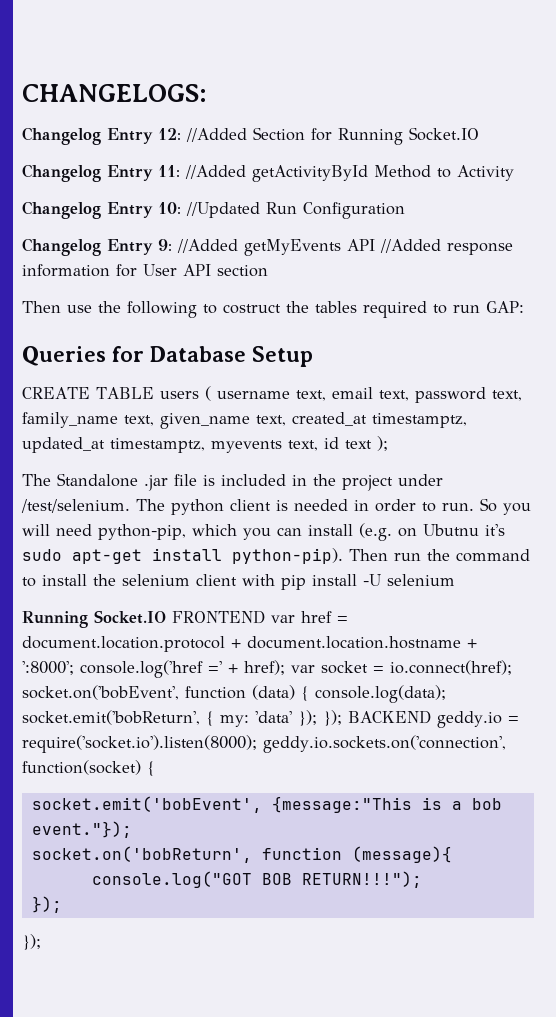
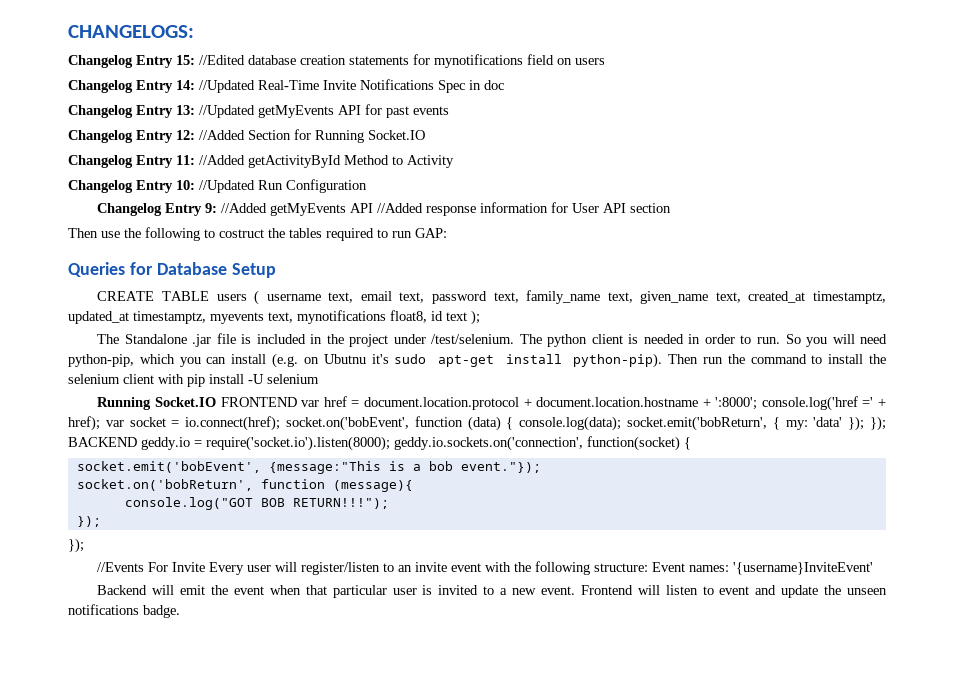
+ Changelog Entry 15: //Edited database creation statements for mynotifications field on users
+ Changelog Entry 14: //Updated Real-Time Invite Notifications Spec in doc
+ Changelog Entry 13: //Updated getMyEvents API for past events
- CREATE TABLE users ( username text, email text, password text, family_name text, given_name text, created_at timestamptz, updated_at timestamptz, myevents text, id text );
+ CREATE TABLE users ( username text, email text, password text, family_name text, given_name text, created_at timestamptz, updated_at timestamptz, myevents text, mynotifications float8, id text );
+ //Events For Invite Every user will register/listen to an invite event with the following structure: Event names: '{username}InviteEvent'
+ Backend will emit the event when that particular user is invited to a new event. Frontend will listen to event and update the unseen notifications badge.

